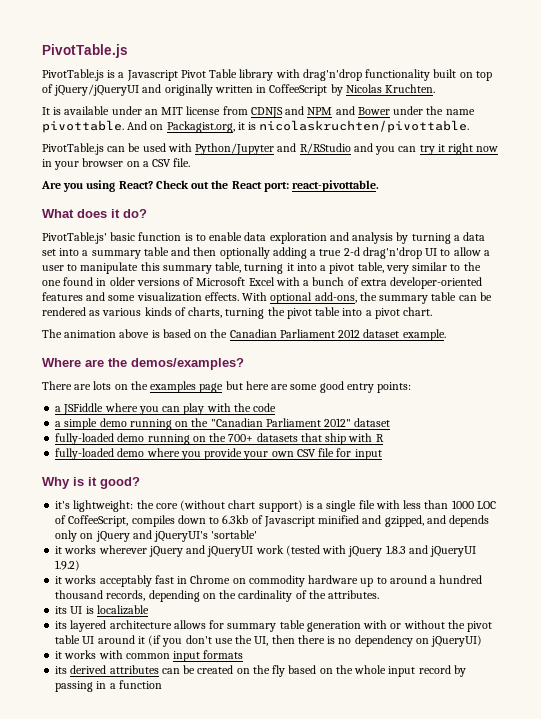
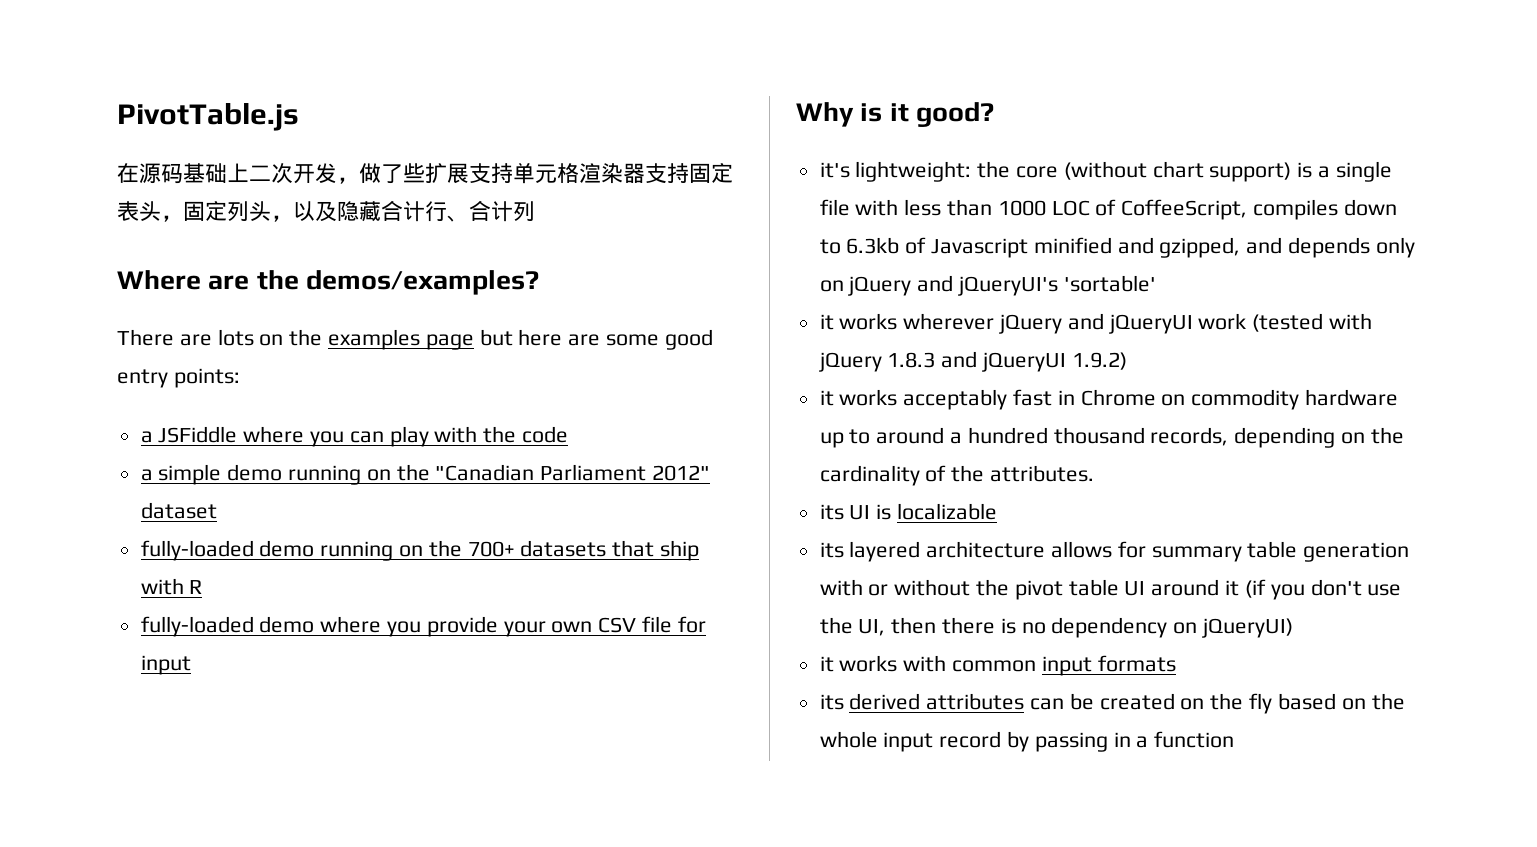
- PivotTable.js is a Javascript Pivot Table library with drag'n'drop functionality built on top of jQuery/jQueryUI and originally written in CoffeeScript by Nicolas Kruchten.
- It is available under an MIT license from CDNJS and NPM and Bower under the name pivottable. And on Packagist.org, it is nicolaskruchten/pivottable.
- PivotTable.js can be used with Python/Jupyter and R/RStudio and you can try it right now in your browser on a CSV file.
- Are you using React? Check out the React port: react-pivottable.
- What does it do?
- PivotTable.js' basic function is to enable data exploration and analysis by turning a data set into a summary table and then optionally adding a true 2-d drag'n'drop UI to allow a user to manipulate this summary table, turning it into a pivot table, very similar to the one found in older versions of Microsoft Excel with a bunch of extra developer-oriented features and some visualization effects. With optional add-ons, the summary table can be rendered as various kinds of charts, turning the pivot table into a pivot chart.
- The animation above is based on the Canadian Parliament 2012 dataset example.
+ 在源码基础上二次开发，做了些扩展支持单元格渲染器支持固定表头，固定列头，以及隐藏合计行、合计列

